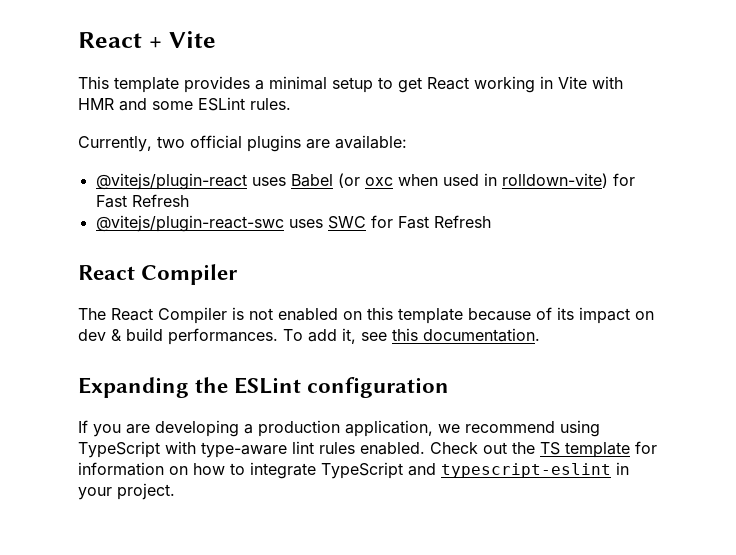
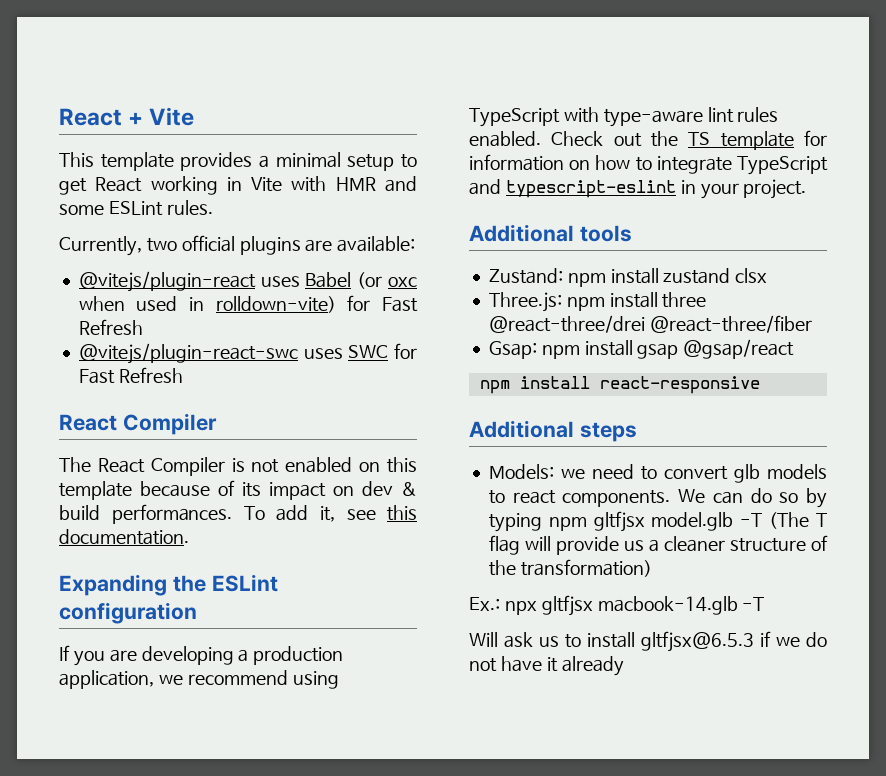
+ Additional tools
+ Zustand: npm install zustand clsx
+ Three.js: npm install three @react-three/drei @react-three/fiber
+ Gsap: npm install gsap @gsap/react
+ npm install react-responsive
+ Additional steps
+ Models: we need to convert glb models to react components. We can do so by typing npm gltfjsx model.glb -T (The T flag will provide us a cleaner structure of the transformation)
+ Ex.: npx gltfjsx macbook-14.glb -T
+ Will ask us to install gltfjsx@6.5.3 if we do not have it already

